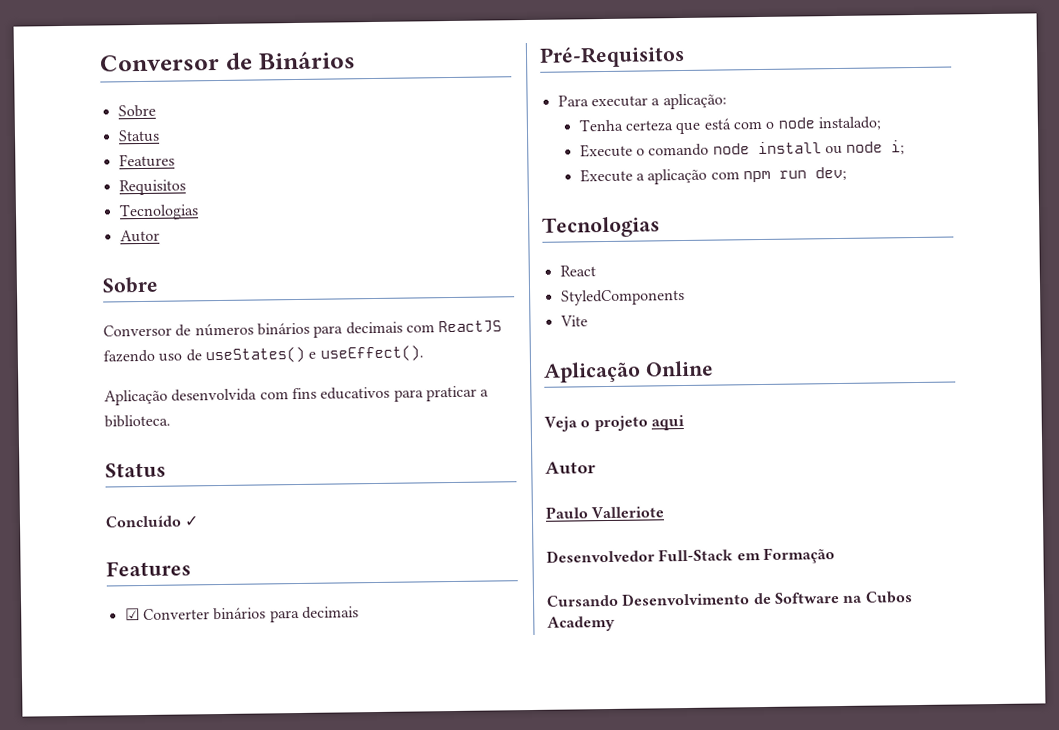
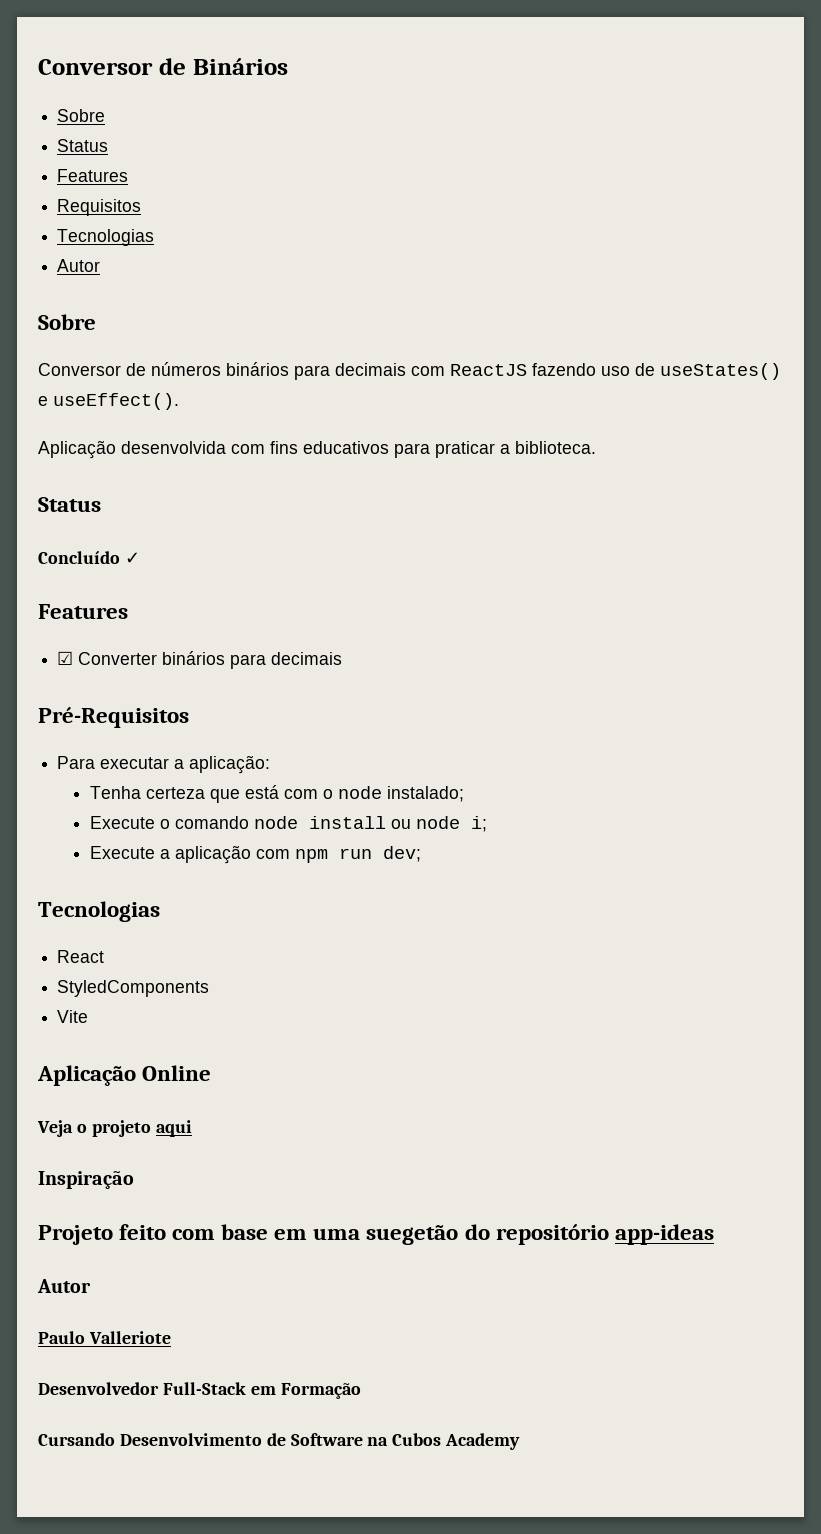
+ Inspiração
+ Projeto feito com base em uma suegetão do repositório app-ideas

